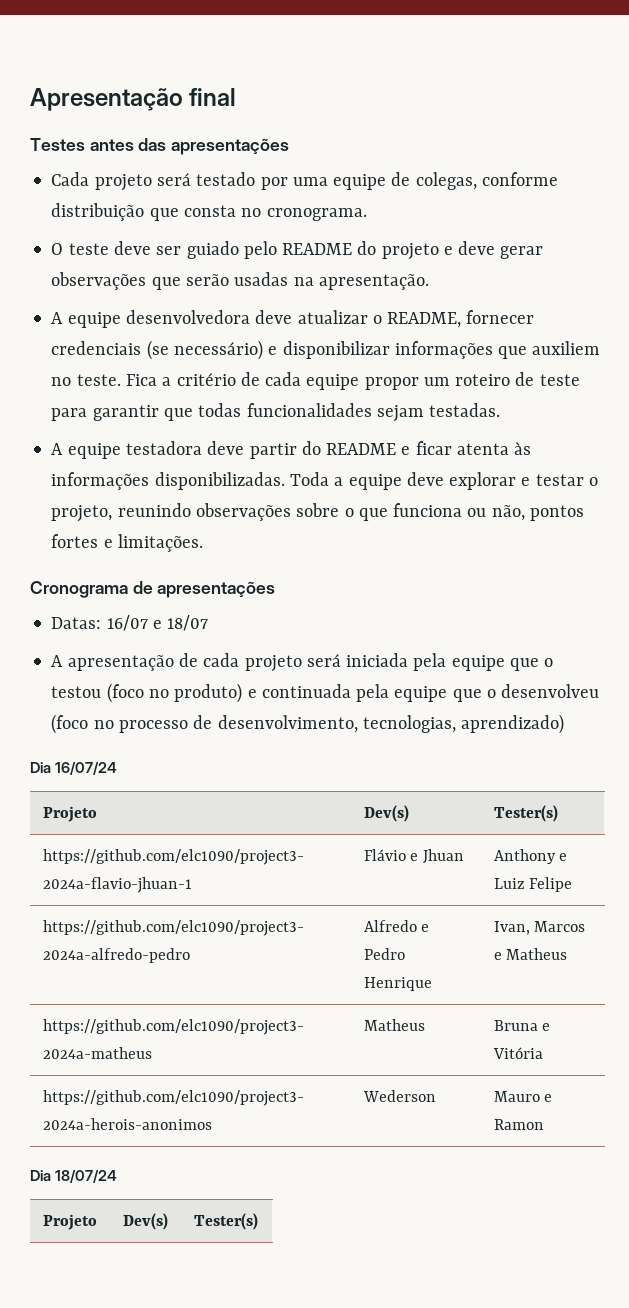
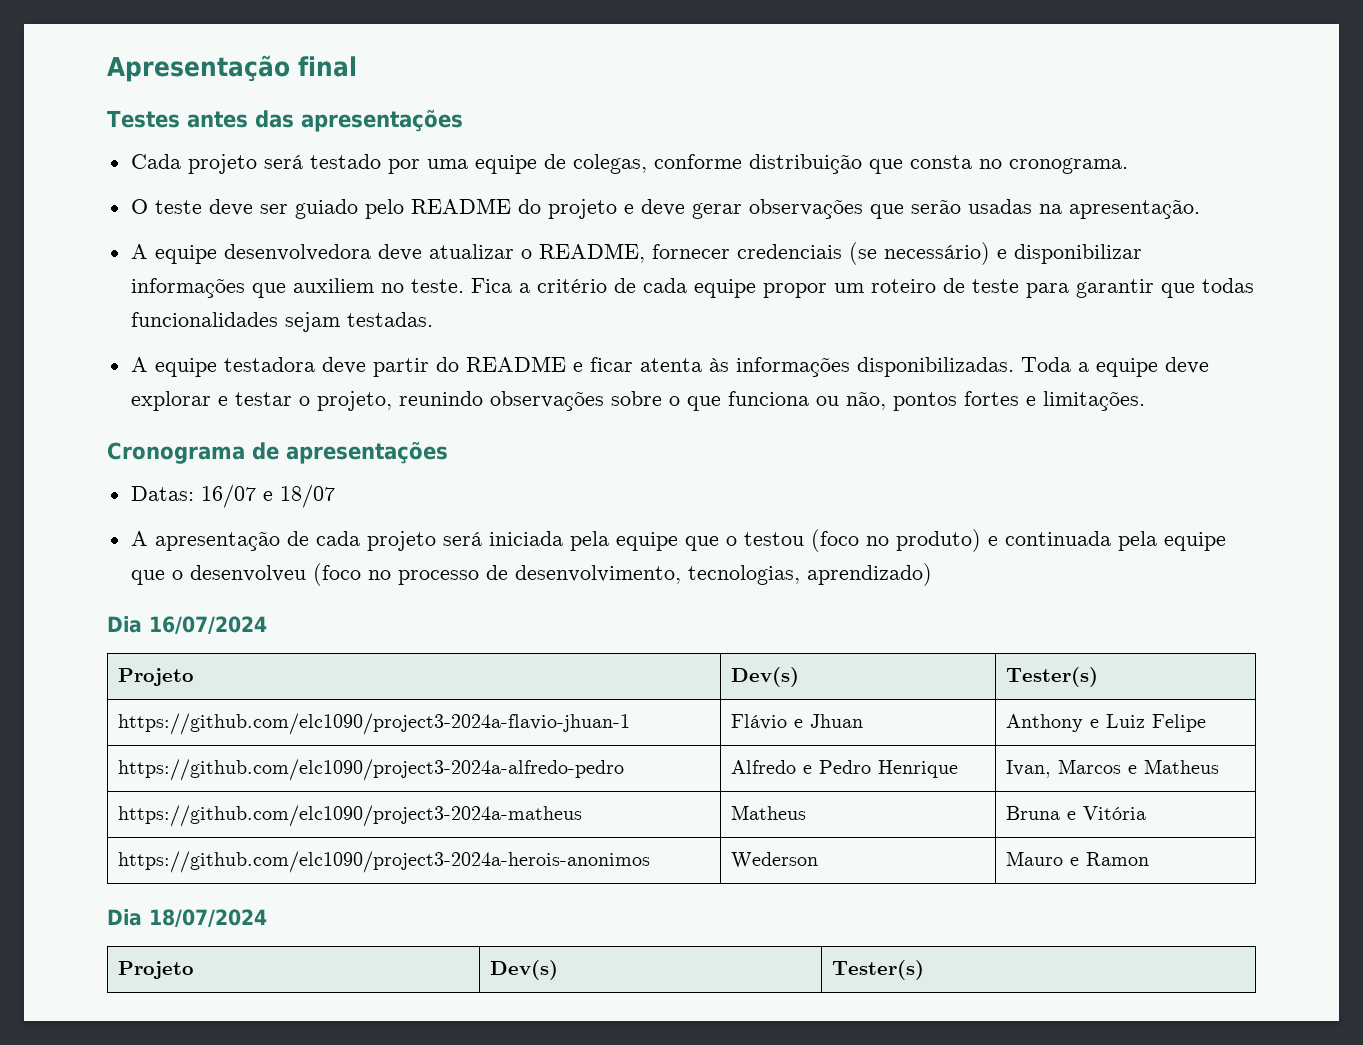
- Dia 16/07/24
+ Dia 16/07/2024
- Dia 18/07/24
+ Dia 18/07/2024

